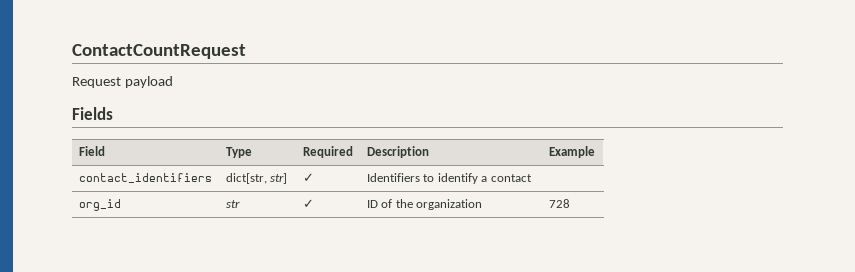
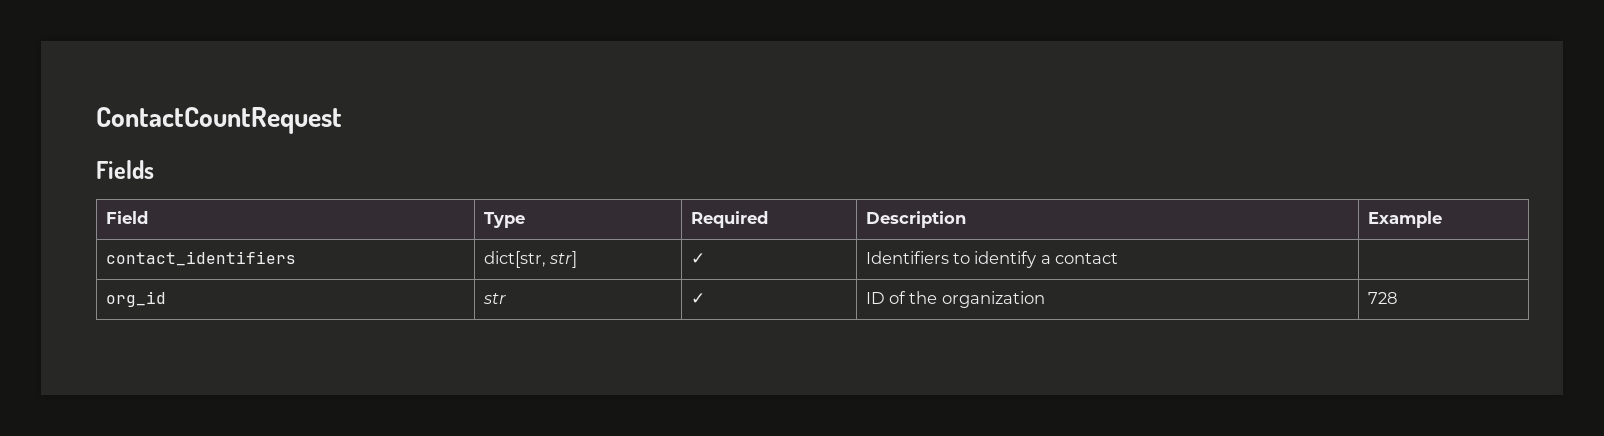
- Request payload

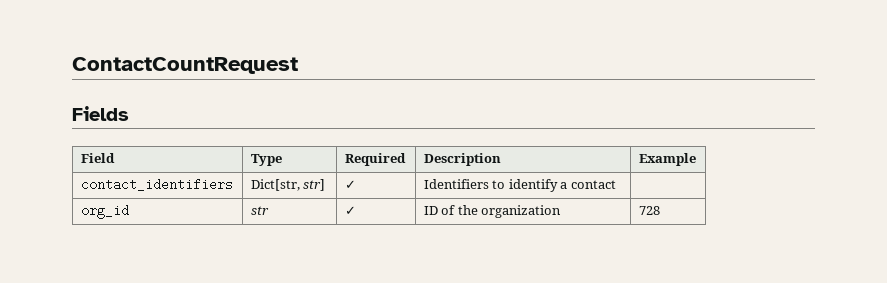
- contact_identifiers | dict[str, str] | ✓ | Identifiers to identify a contact |
+ contact_identifiers | Dict[str, str] | ✓ | Identifiers to identify a contact |

